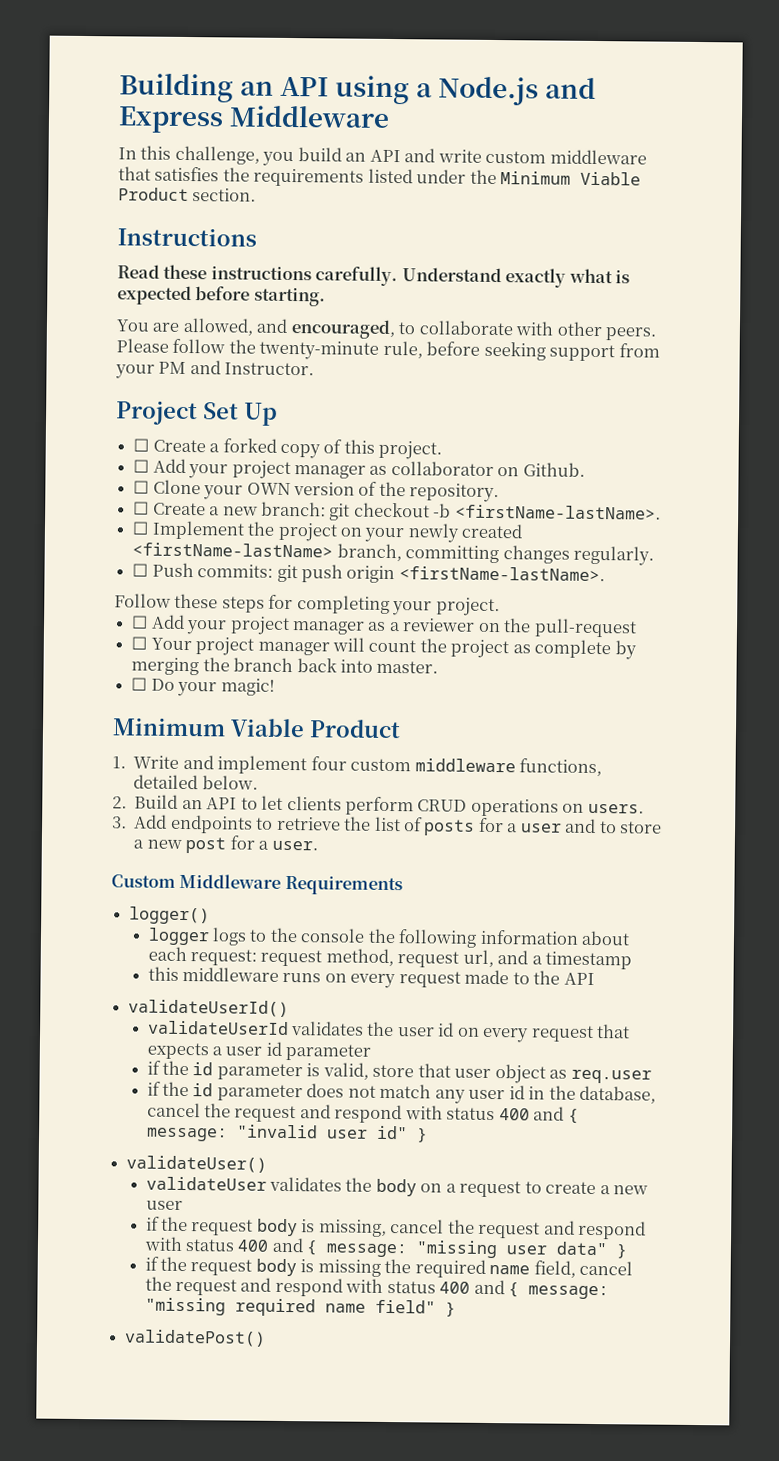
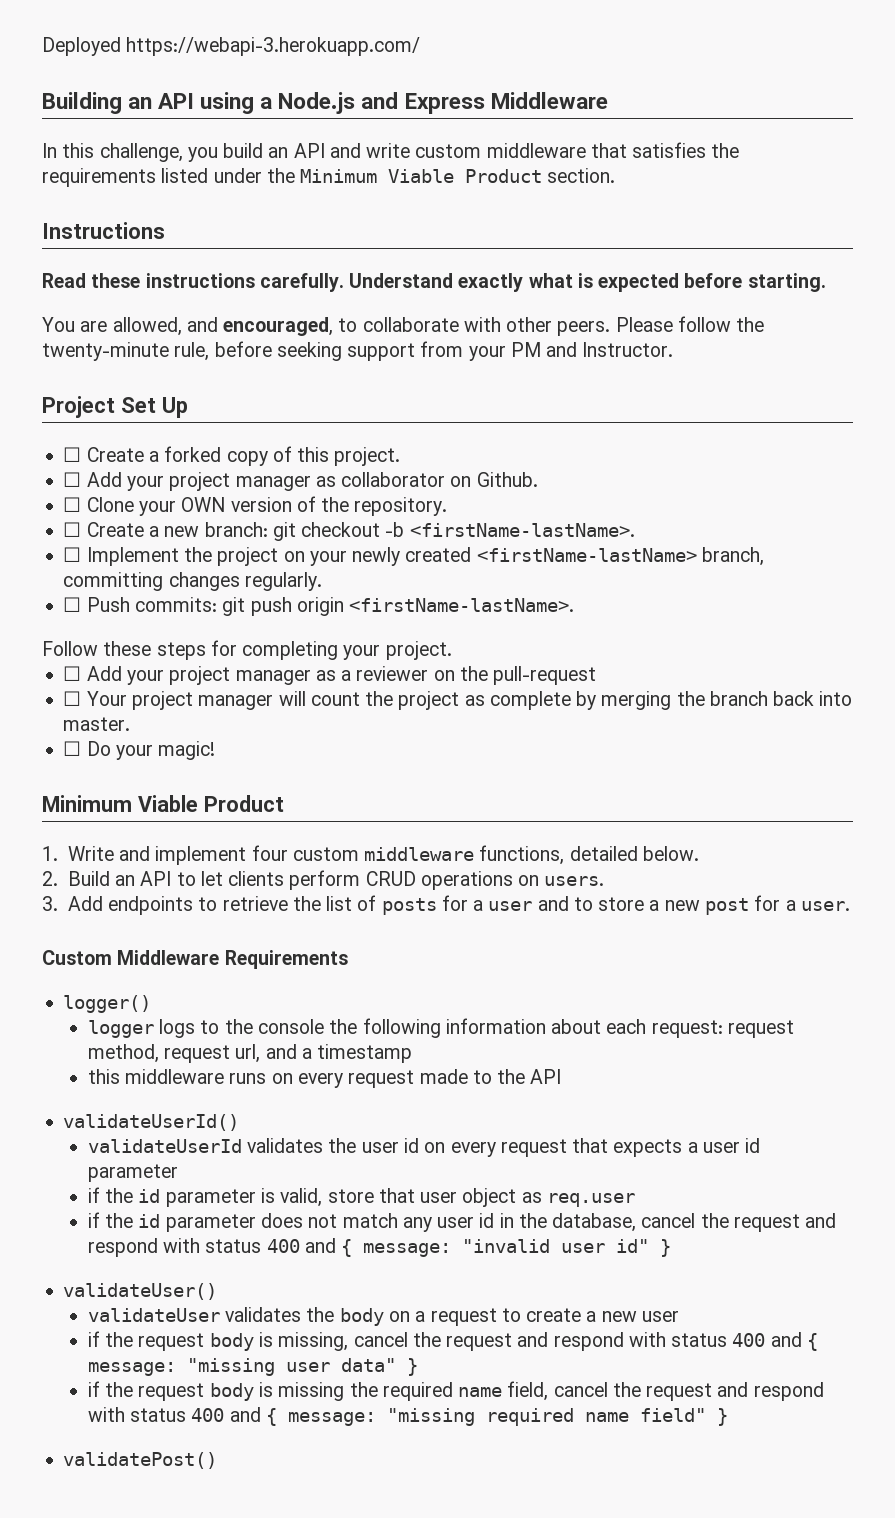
+ Deployed https://webapi-3.herokuapp.com/

